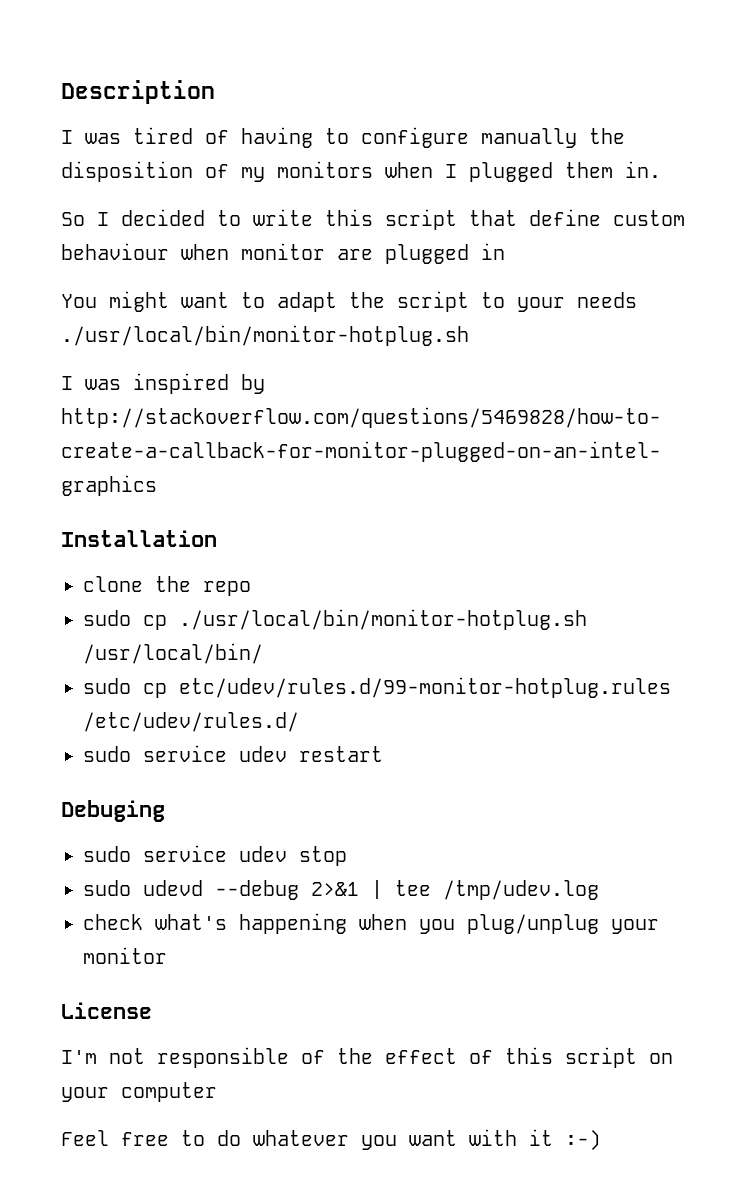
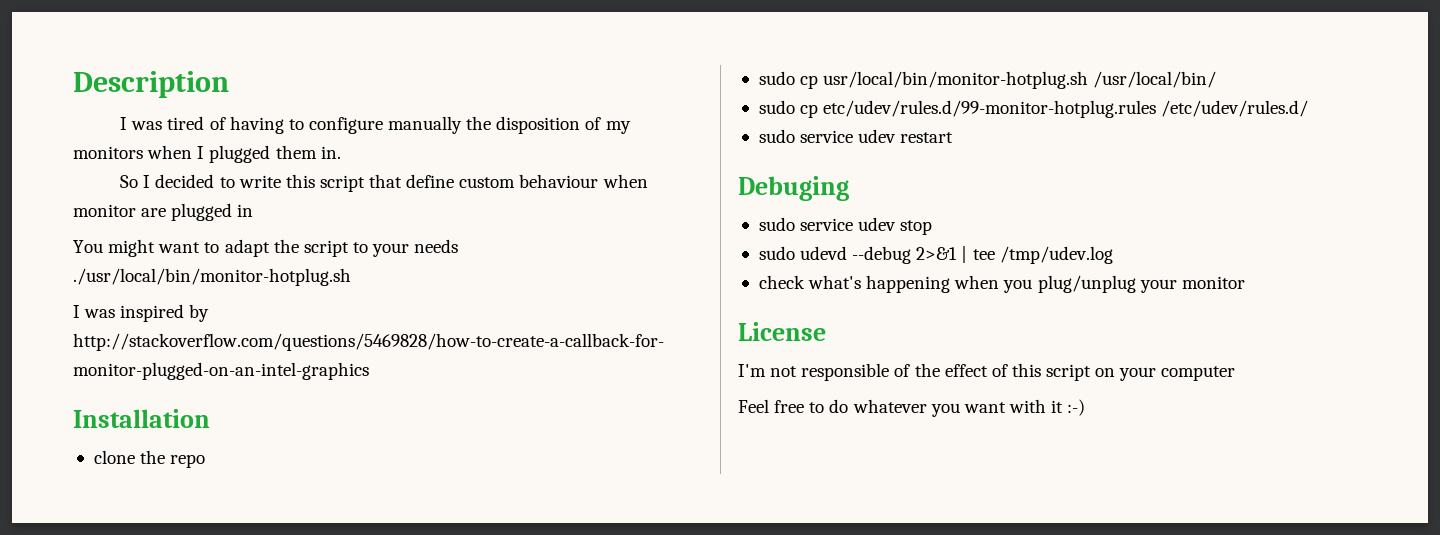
- sudo cp ./usr/local/bin/monitor-hotplug.sh /usr/local/bin/
+ sudo cp usr/local/bin/monitor-hotplug.sh /usr/local/bin/

